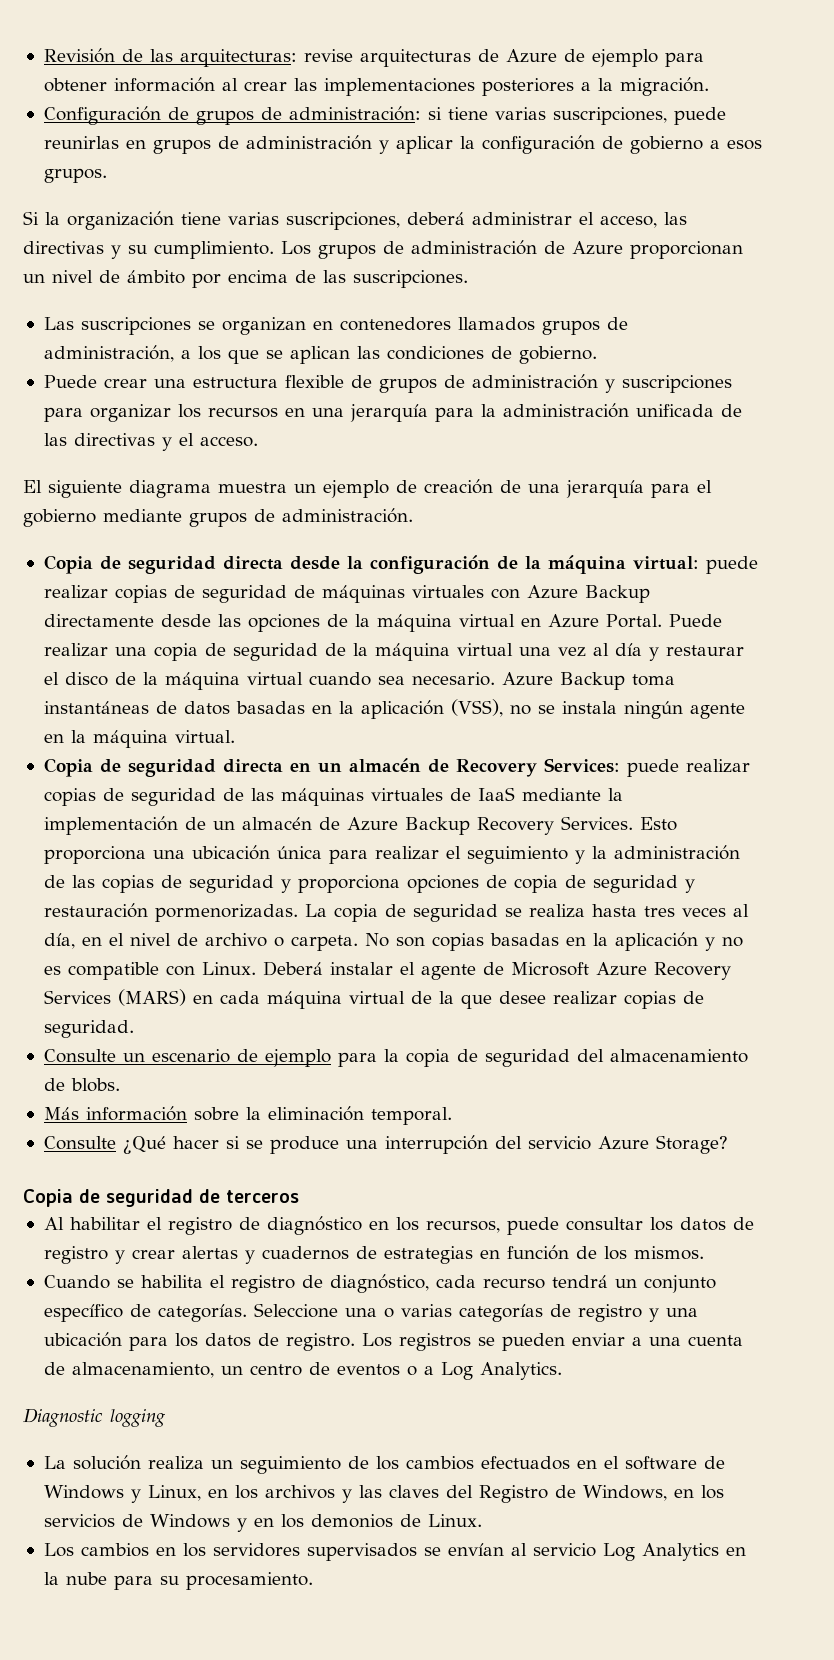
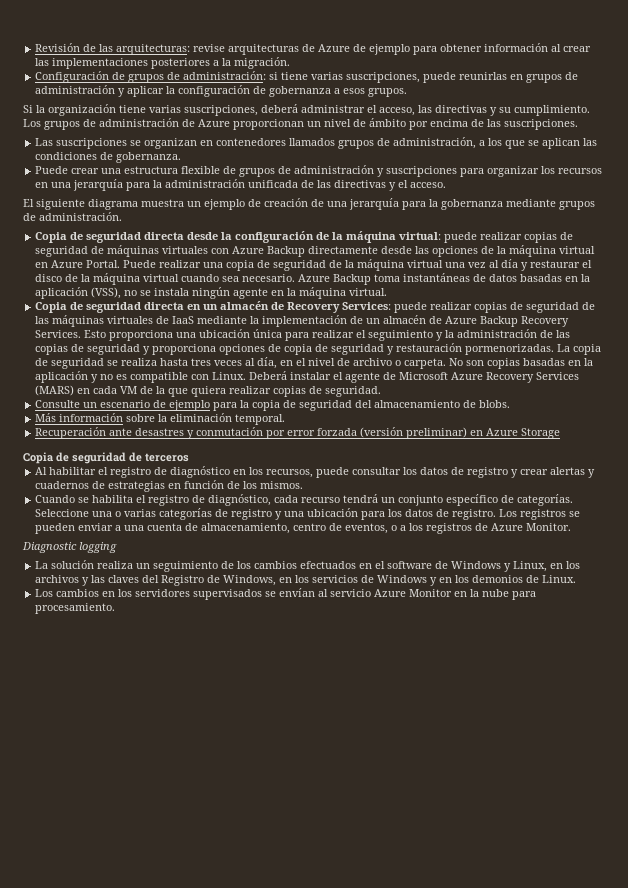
- Configuración de grupos de administración: si tiene varias suscripciones, puede reunirlas en grupos de administración y aplicar la configuración de gobierno a esos grupos.
+ Configuración de grupos de administración: si tiene varias suscripciones, puede reunirlas en grupos de administración y aplicar la configuración de gobernanza a esos grupos.
- Las suscripciones se organizan en contenedores llamados grupos de administración, a los que se aplican las condiciones de gobierno.
+ Las suscripciones se organizan en contenedores llamados grupos de administración, a los que se aplican las condiciones de gobernanza.
- El siguiente diagrama muestra un ejemplo de creación de una jerarquía para el gobierno mediante grupos de administración.
+ El siguiente diagrama muestra un ejemplo de creación de una jerarquía para la gobernanza mediante grupos de administración.
- Deberá instalar el agente de Microsoft Azure Recovery Services (MARS) en cada máquina virtual de la que desee realizar copias de seguridad.
+ Deberá instalar el agente de Microsoft Azure Recovery Services (MARS) en cada VM de la que quiera realizar copias de seguridad.
- Consulte ¿Qué hacer si se produce una interrupción del servicio Azure Storage?
+ Recuperación ante desastres y conmutación por error forzada (versión preliminar) en Azure Storage
- Los registros se pueden enviar a una cuenta de almacenamiento, un centro de eventos o a Log Analytics.
+ Los registros se pueden enviar a una cuenta de almacenamiento, centro de eventos, o a los registros de Azure Monitor.
- Los cambios en los servidores supervisados se envían al servicio Log Analytics en la nube para su procesamiento.
+ Los cambios en los servidores supervisados se envían al servicio Azure Monitor en la nube para procesamiento.

